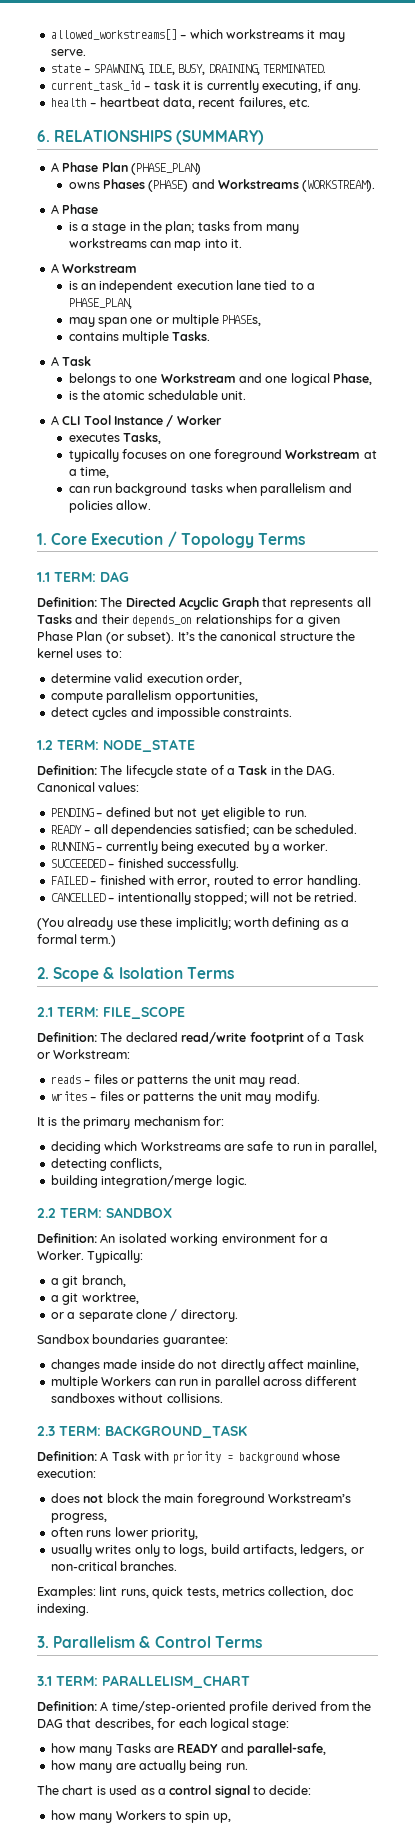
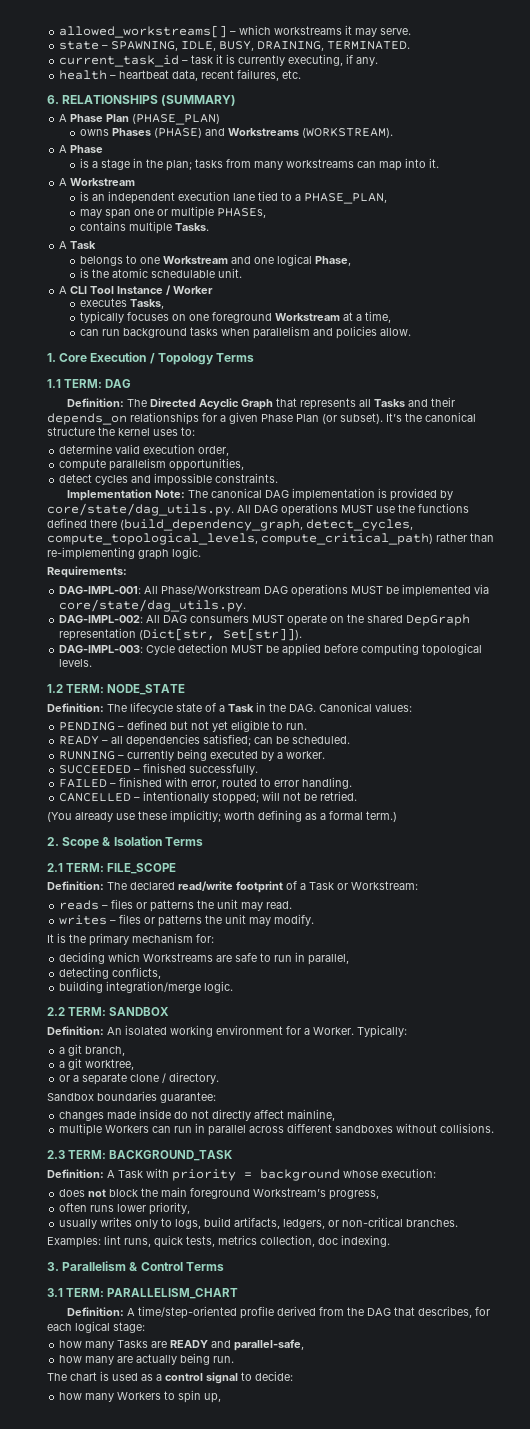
+ Implementation Note: The canonical DAG implementation is provided by core/state/dag_utils.py. All DAG operations MUST use the functions defined there (build_dependency_graph, detect_cycles, compute_topological_levels, compute_critical_path) rather than re-implementing graph logic.
+ Requirements:
+ DAG-IMPL-001: All Phase/Workstream DAG operations MUST be implemented via core/state/dag_utils.py.
+ DAG-IMPL-002: All DAG consumers MUST operate on the shared DepGraph representation (Dict[str, Set[str]]).
+ DAG-IMPL-003: Cycle detection MUST be applied before computing topological levels.

